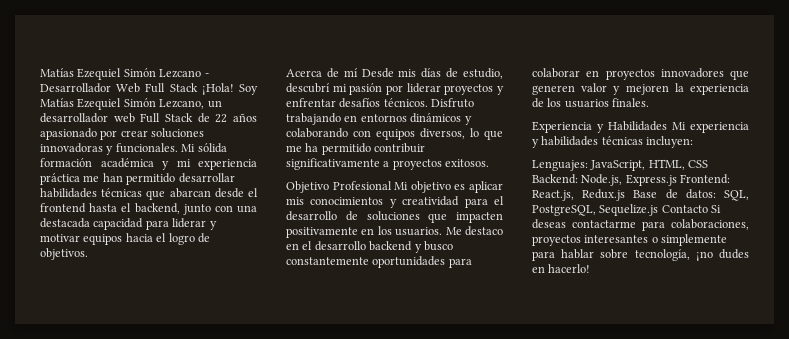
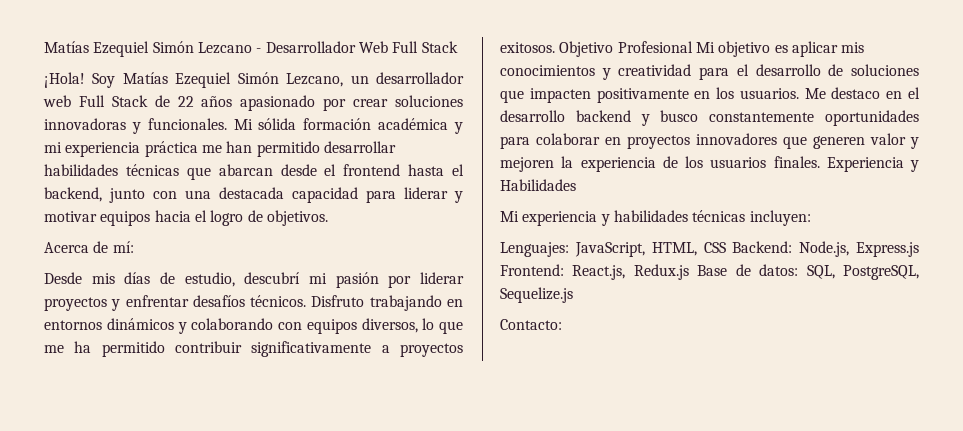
- Matías Ezequiel Simón Lezcano - Desarrollador Web Full Stack ¡Hola!
+ Matías Ezequiel Simón Lezcano - Desarrollador Web Full Stack
+ ¡Hola!
- Acerca de mí Desde mis días de estudio, descubrí mi pasión por liderar proyectos y enfrentar desafíos técnicos.
+ Acerca de mí:
+ Desde mis días de estudio, descubrí mi pasión por liderar proyectos y enfrentar desafíos técnicos.
- Disfruto trabajando en entornos dinámicos y colaborando con equipos diversos, lo que me ha permitido contribuir significativamente a proyectos exitosos.
- Objetivo Profesional Mi objetivo es aplicar mis conocimientos y creatividad para el desarrollo de soluciones que impacten positivamente en los usuarios.
+ Disfruto trabajando en entornos dinámicos y colaborando con equipos diversos, lo que me ha permitido contribuir significativamente a proyectos exitosos. Objetivo Profesional Mi objetivo es aplicar mis conocimientos y creatividad para el desarrollo de soluciones que impacten positivamente en los usuarios.
- Me destaco en el desarrollo backend y busco constantemente oportunidades para colaborar en proyectos innovadores que generen valor y mejoren la experiencia de los usuarios finales.
- Experiencia y Habilidades Mi experiencia y habilidades técnicas incluyen:
+ Me destaco en el desarrollo backend y busco constantemente oportunidades para colaborar en proyectos innovadores que generen valor y mejoren la experiencia de los usuarios finales. Experiencia y Habilidades
+ Mi experiencia y habilidades técnicas incluyen:
- Lenguajes: JavaScript, HTML, CSS Backend: Node.js, Express.js Frontend: React.js, Redux.js Base de datos: SQL, PostgreSQL, Sequelize.js Contacto Si deseas contactarme para colaboraciones, proyectos interesantes o simplemente para hablar sobre tecnología, ¡no dudes en hacerlo!
+ Lenguajes: JavaScript, HTML, CSS Backend: Node.js, Express.js Frontend: React.js, Redux.js Base de datos: SQL, PostgreSQL, Sequelize.js
+ Contacto:

